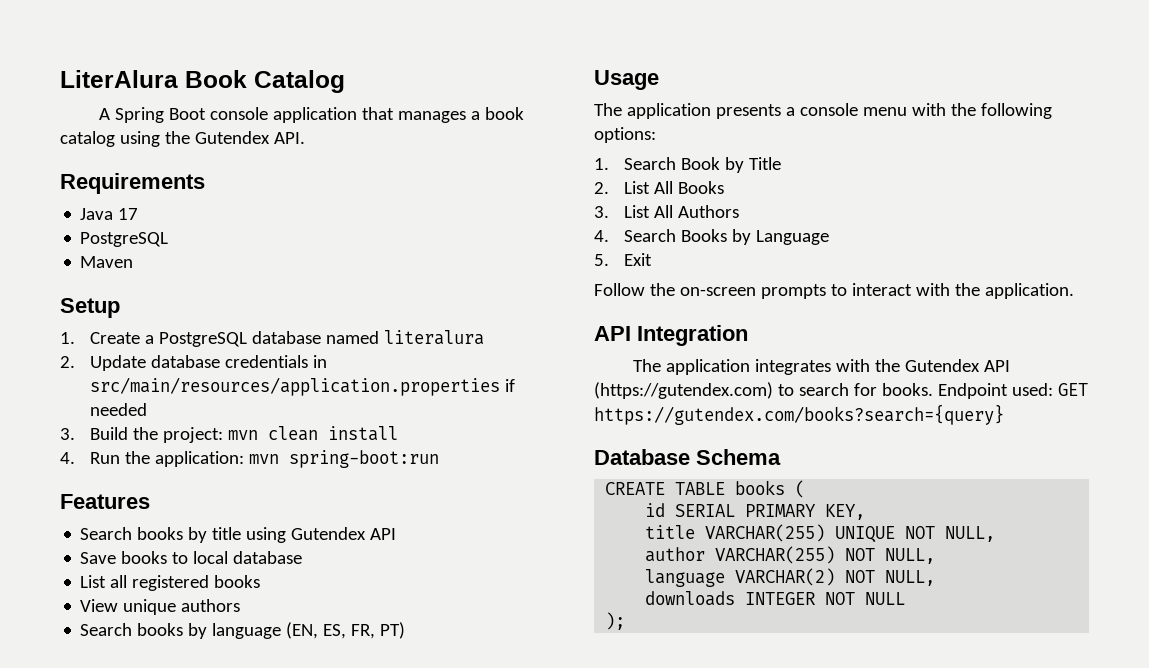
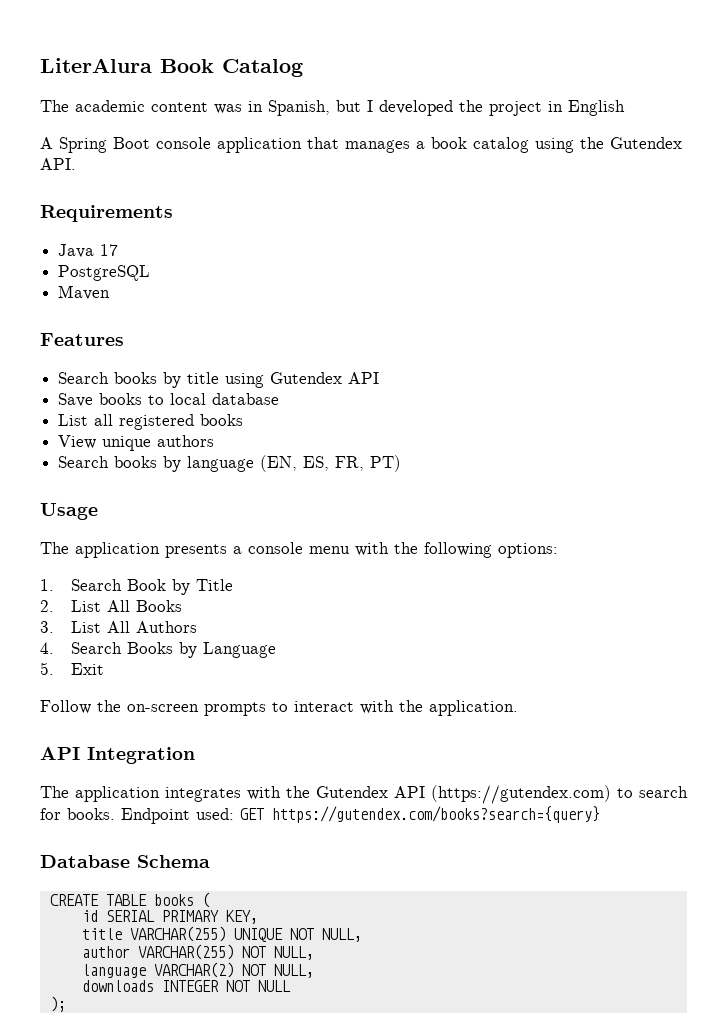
+ The academic content was in Spanish, but I developed the project in English
- Setup
- 1. Create a PostgreSQL database named literalura
- 2. Update database credentials in src/main/resources/application.properties if needed
- 3. Build the project: mvn clean install
- 4. Run the application: mvn spring-boot:run

